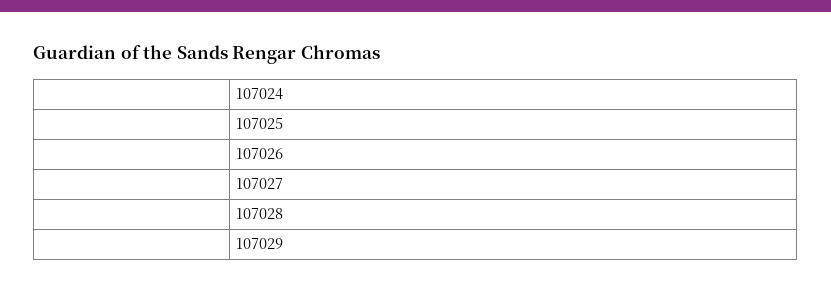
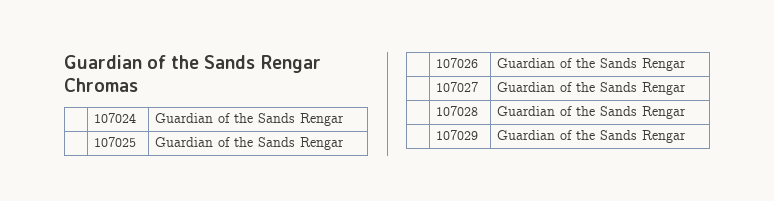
- | 107024
- | 107025
- | 107026
- | 107027
- | 107028
- | 107029
+ | 107024 | Guardian of the Sands Rengar
+ | 107025 | Guardian of the Sands Rengar
+ | 107026 | Guardian of the Sands Rengar
+ | 107027 | Guardian of the Sands Rengar
+ | 107028 | Guardian of the Sands Rengar
+ | 107029 | Guardian of the Sands Rengar

